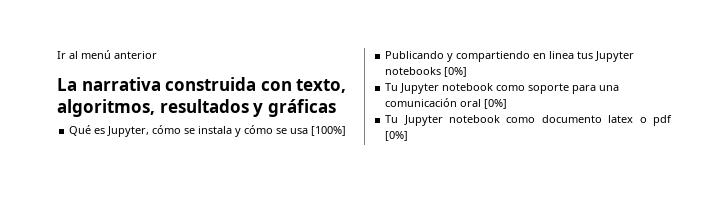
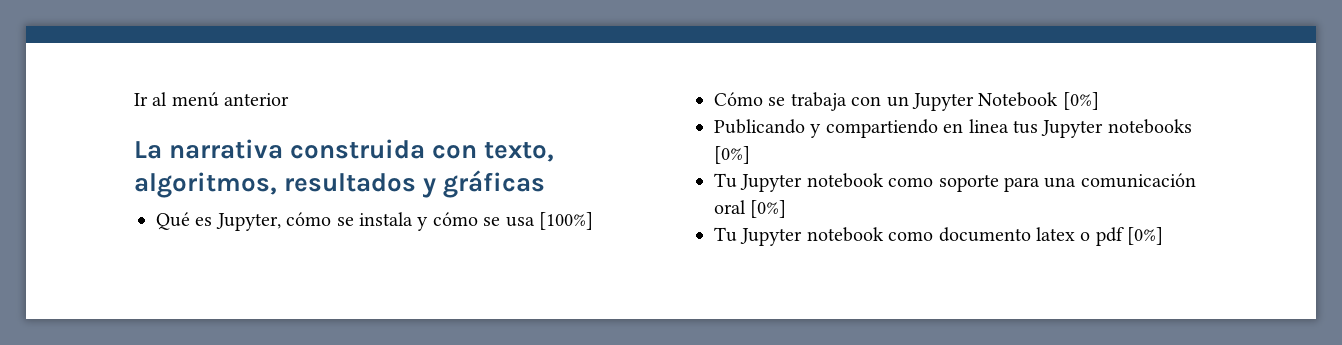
+ Cómo se trabaja con un Jupyter Notebook [0%]

